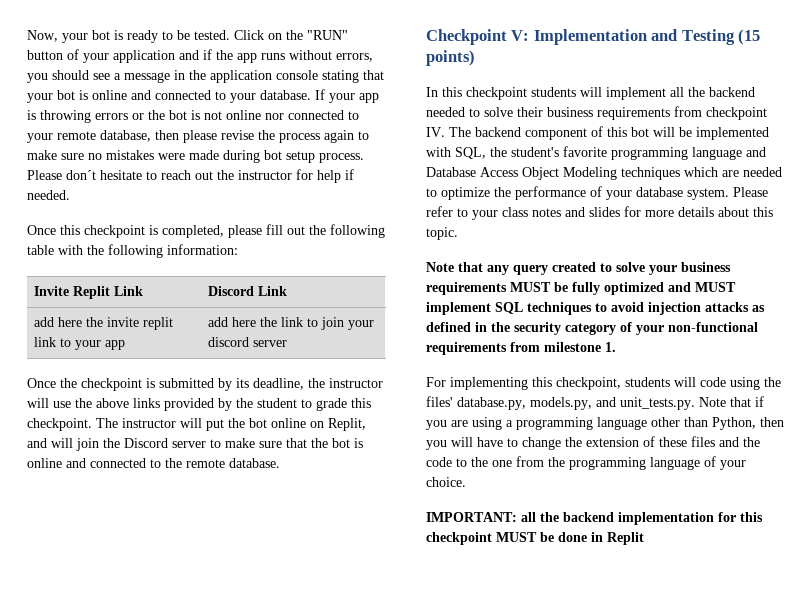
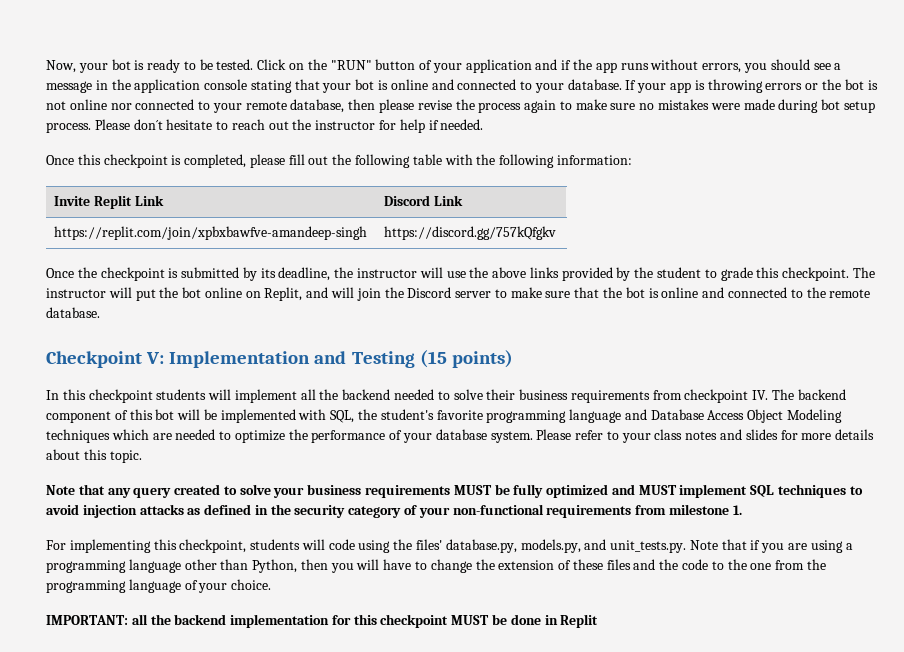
- add here the invite replit link to your app | add here the link to join your discord server
+ https://replit.com/join/xpbxbawfve-amandeep-singh | https://discord.gg/757kQfgkv

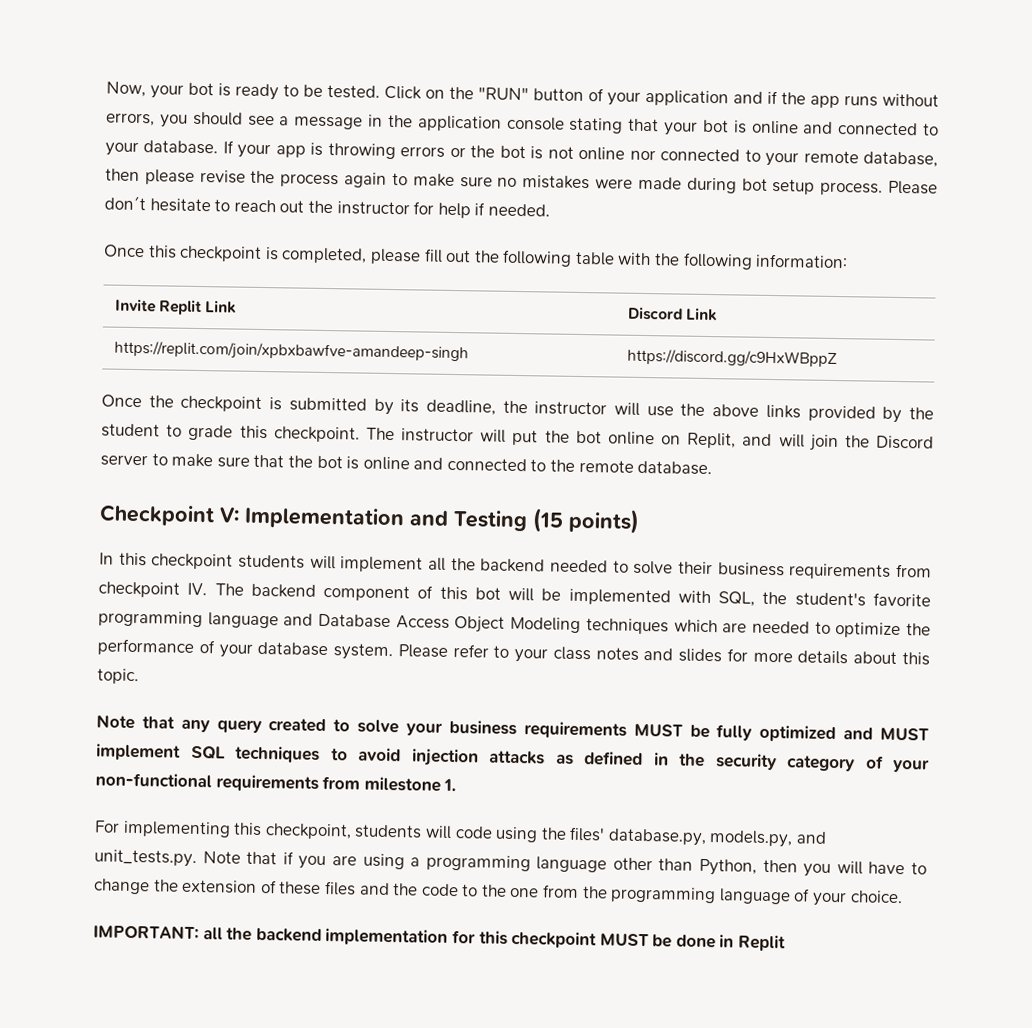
- https://replit.com/join/xpbxbawfve-amandeep-singh | https://discord.gg/757kQfgkv
+ https://replit.com/join/xpbxbawfve-amandeep-singh | https://discord.gg/c9HxWBppZ

